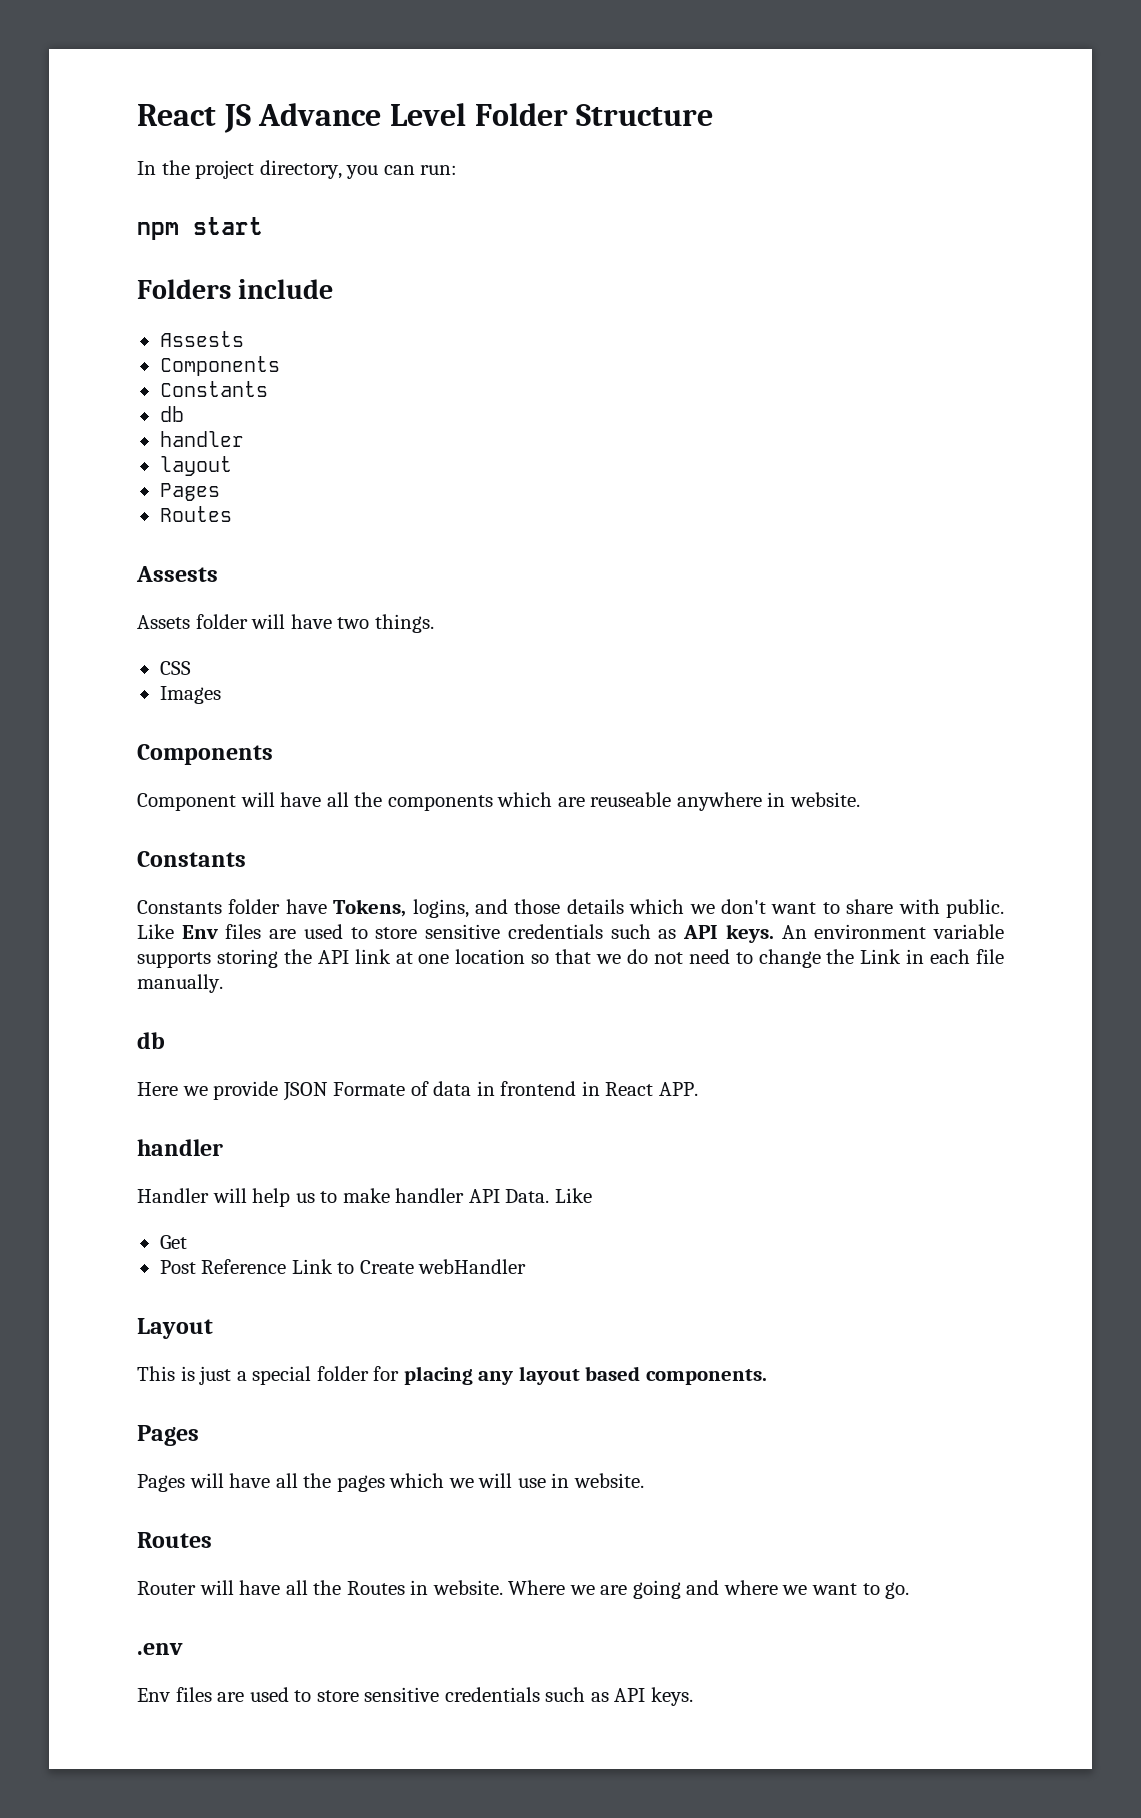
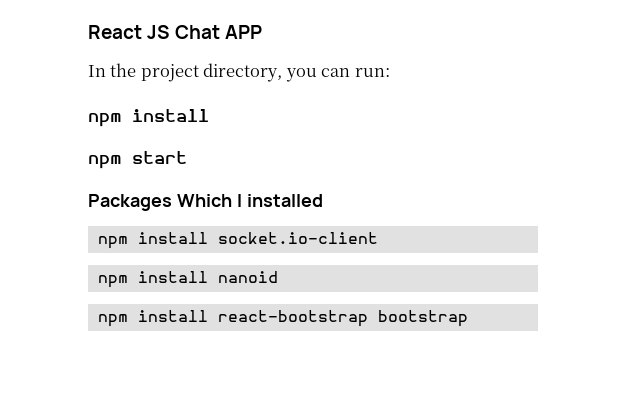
- React JS Advance Level Folder Structure
+ React JS Chat APP
  In the project directory, you can run:
+ npm install
- Folders include
- Assests
- Components
- Constants
- db
- handler
- layout
- Pages
- Routes
- Assests
- Assets folder will have two things.
- CSS
- Images
- Components
- Component will have all the components which are reuseable anywhere in website.
- Constants
- Constants folder have Tokens, logins, and those details which we don't want to share with public. Like Env files are used to store sensitive credentials such as API keys. An environment variable supports storing the API link at one location so that we do not need to change the Link in each file manually.
- db
- Here we provide JSON Formate of data in frontend in React APP.
- handler
- Handler will help us to make handler API Data. Like
- Get
- Post Reference Link to Create webHandler
- Layout
- This is just a special folder for placing any layout based components.
- Pages
- Pages will have all the pages which we will use in website.
- Routes
- Router will have all the Routes in website. Where we are going and where we want to go.
- .env
- Env files are used to store sensitive credentials such as API keys.
+ Packages Which I installed
+ npm install socket.io-client
+ npm install nanoid
+ npm install react-bootstrap bootstrap

